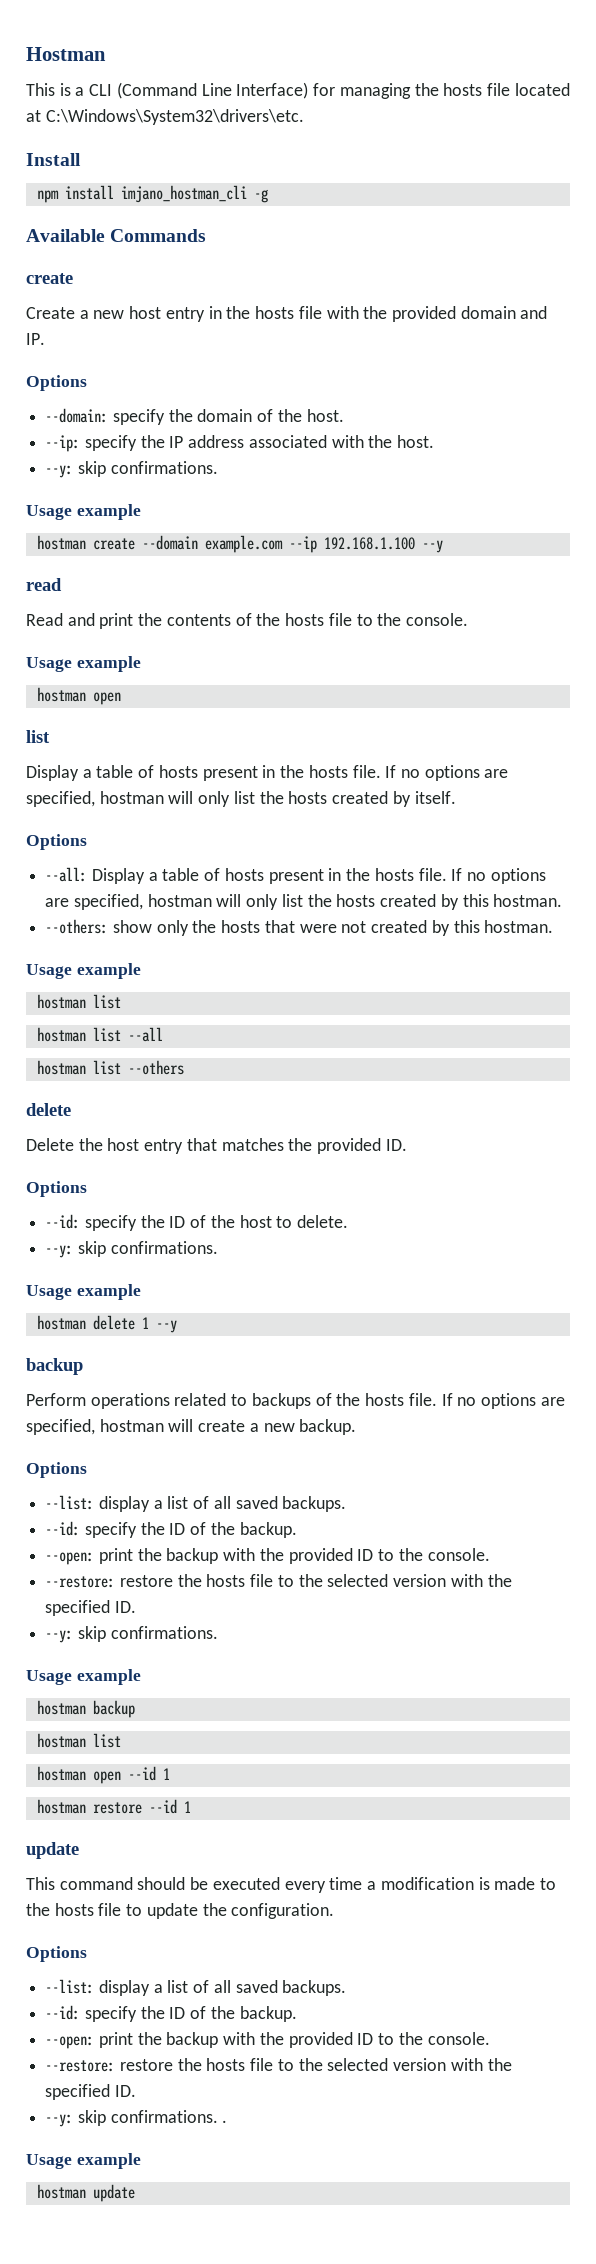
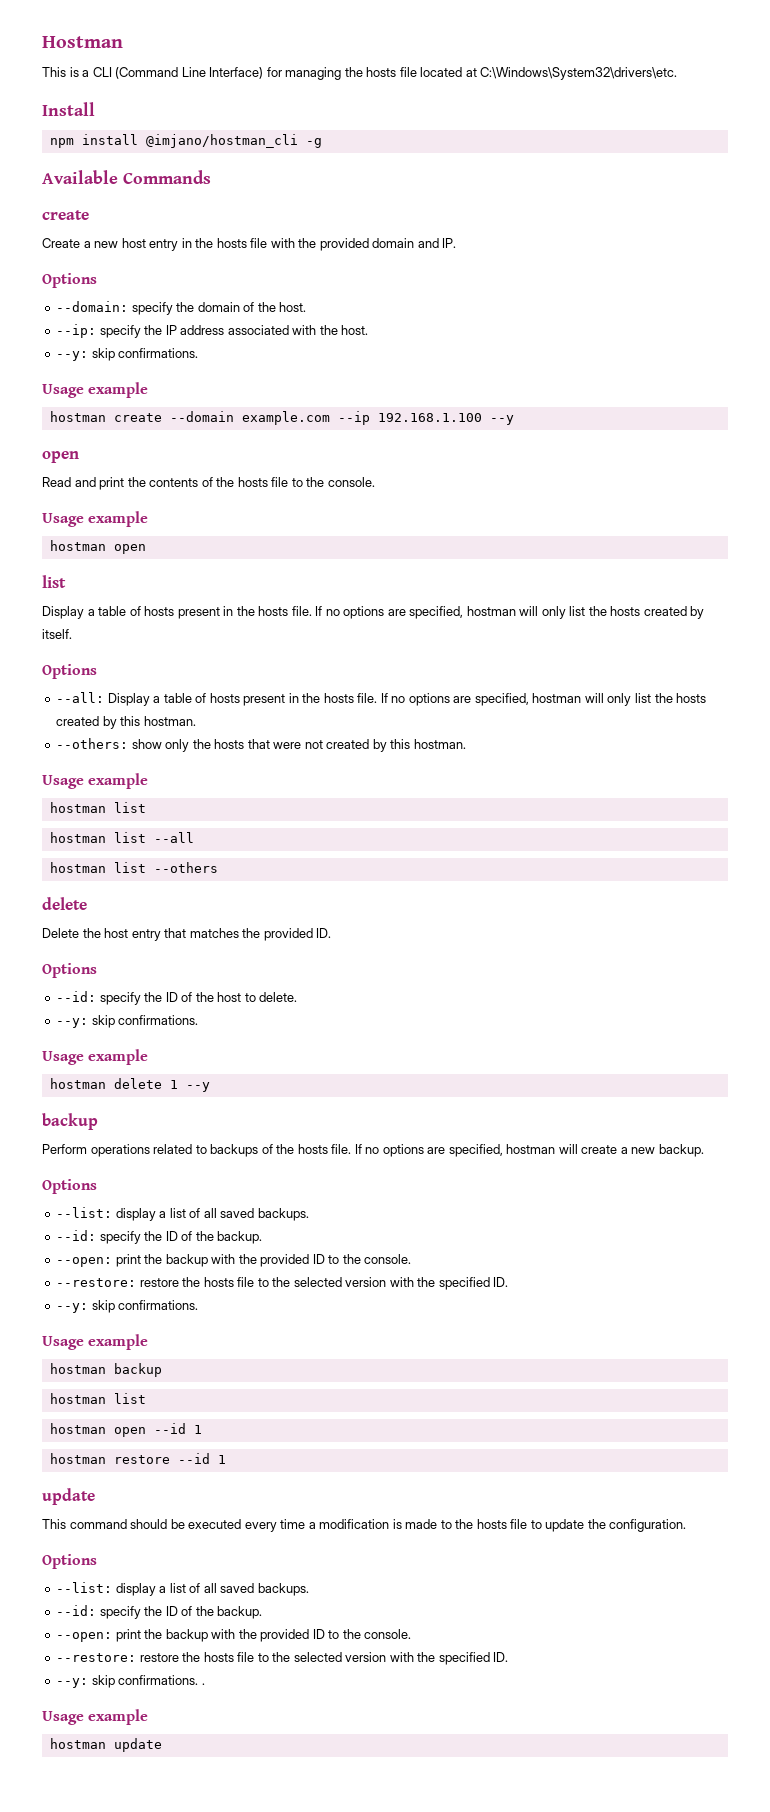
- npm install imjano_hostman_cli -g
+ npm install @imjano/hostman_cli -g
  hostman create --domain example.com --ip 192.168.1.100 --y
- read
+ open

